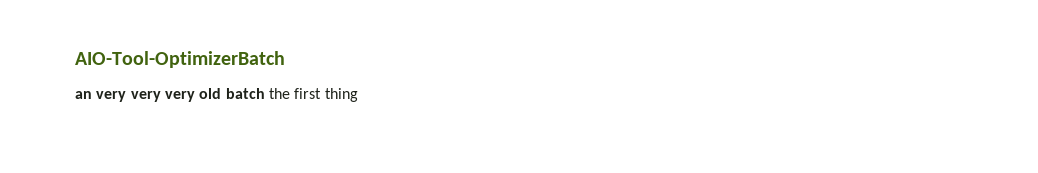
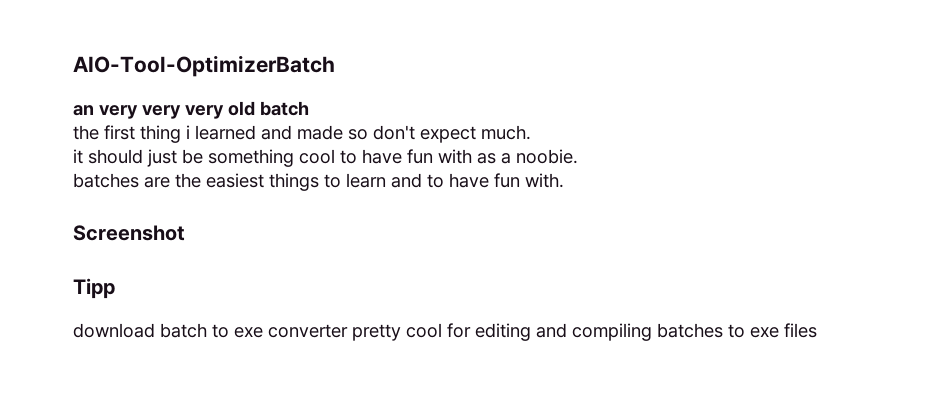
- an very very very old batch the first thing
+ an very very very old batch
+ the first thing i learned and made so don't expect much.
+ it should just be something cool to have fun with as a noobie.
+ batches are the easiest things to learn and to have fun with.
+ Screenshot
+ Tipp
+ download batch to exe converter pretty cool for editing and compiling batches to exe files

